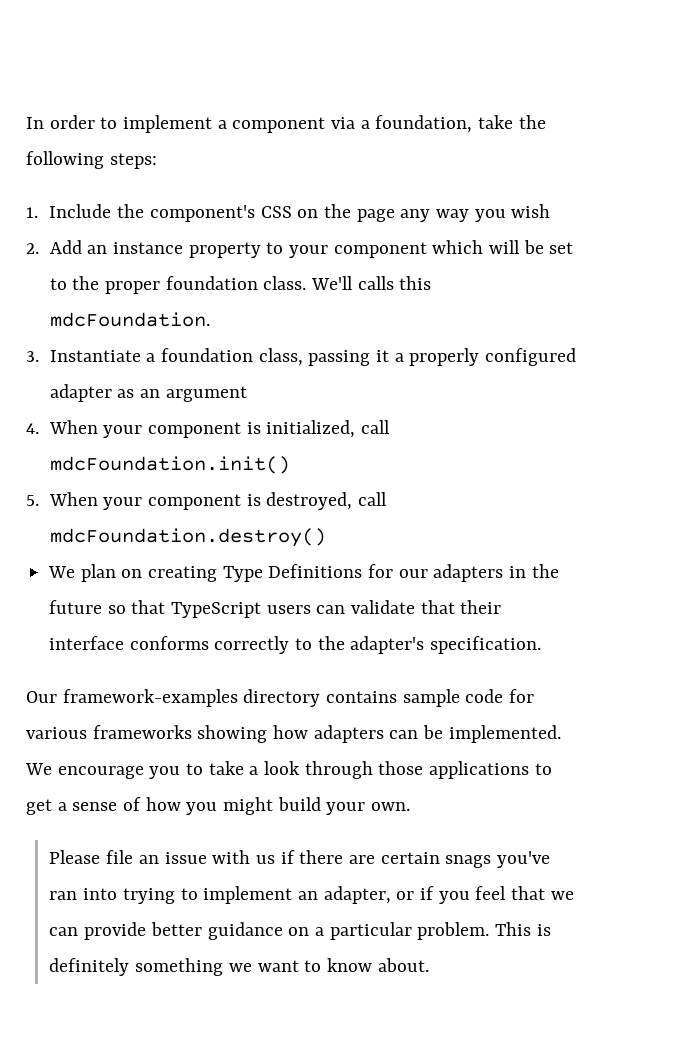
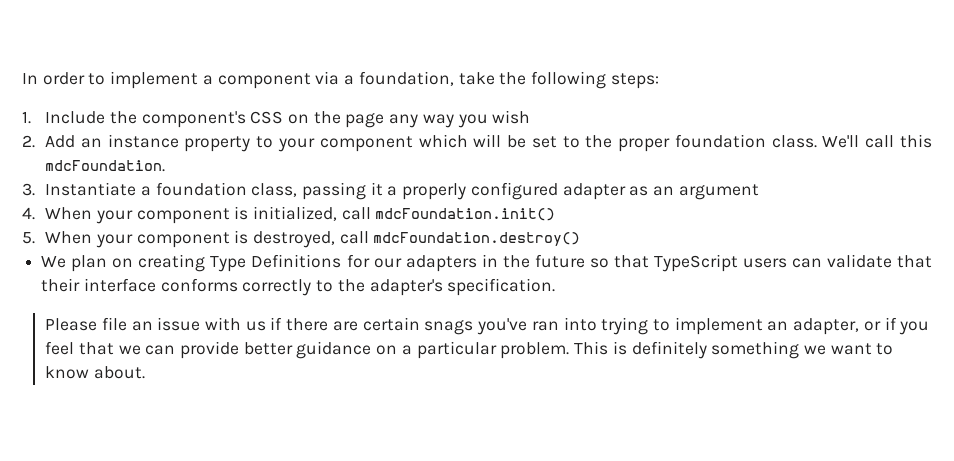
- We'll calls this mdcFoundation.
+ We'll call this mdcFoundation.
- Our framework-examples directory contains sample code for various frameworks showing how adapters can be implemented. We encourage you to take a look through those applications to get a sense of how you might build your own.

